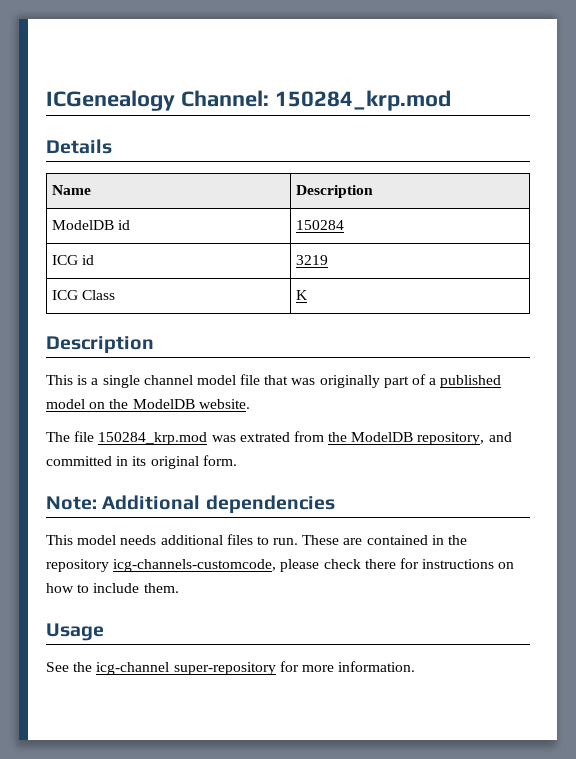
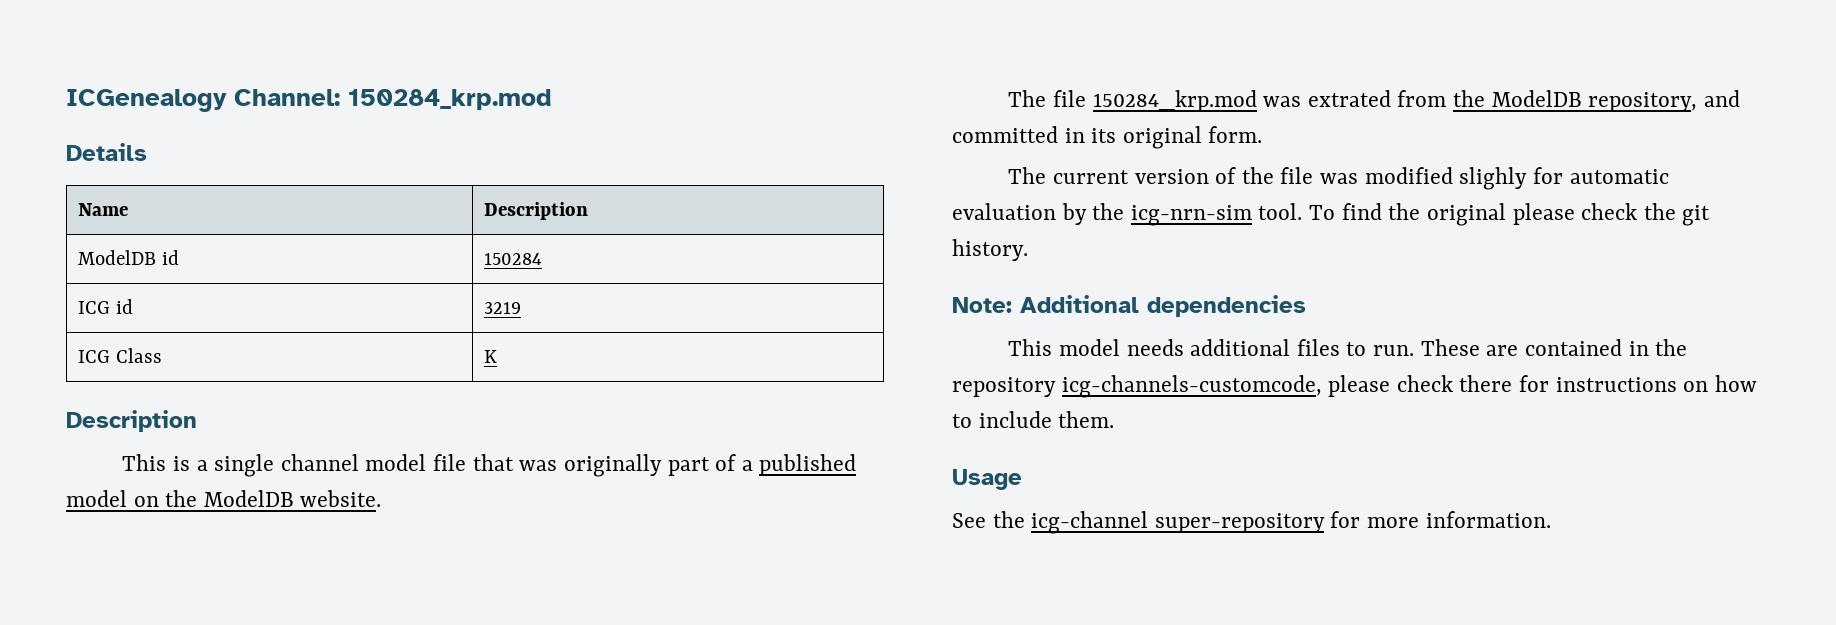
+ The current version of the file was modified slighly for automatic evaluation by the icg-nrn-sim tool. To find the original please check the git history.

